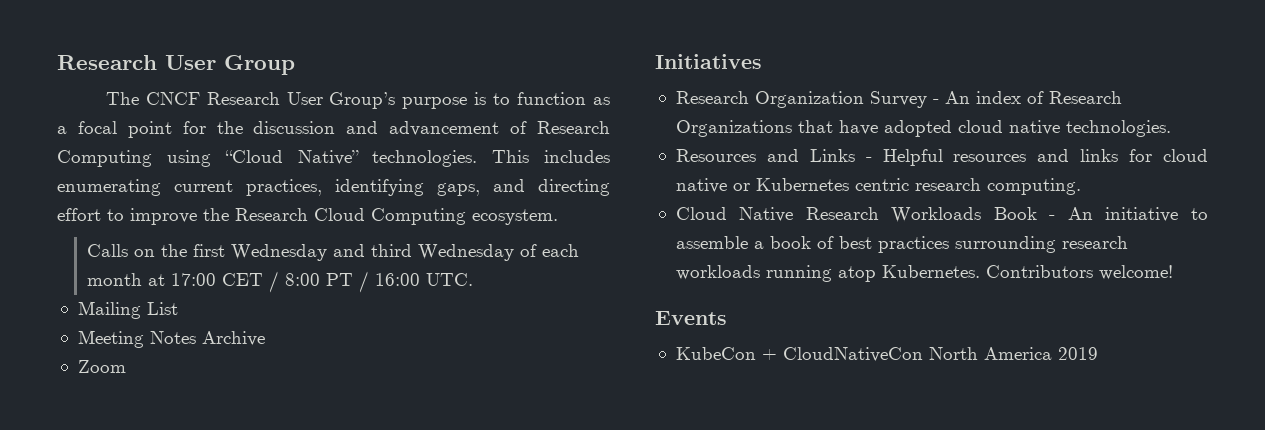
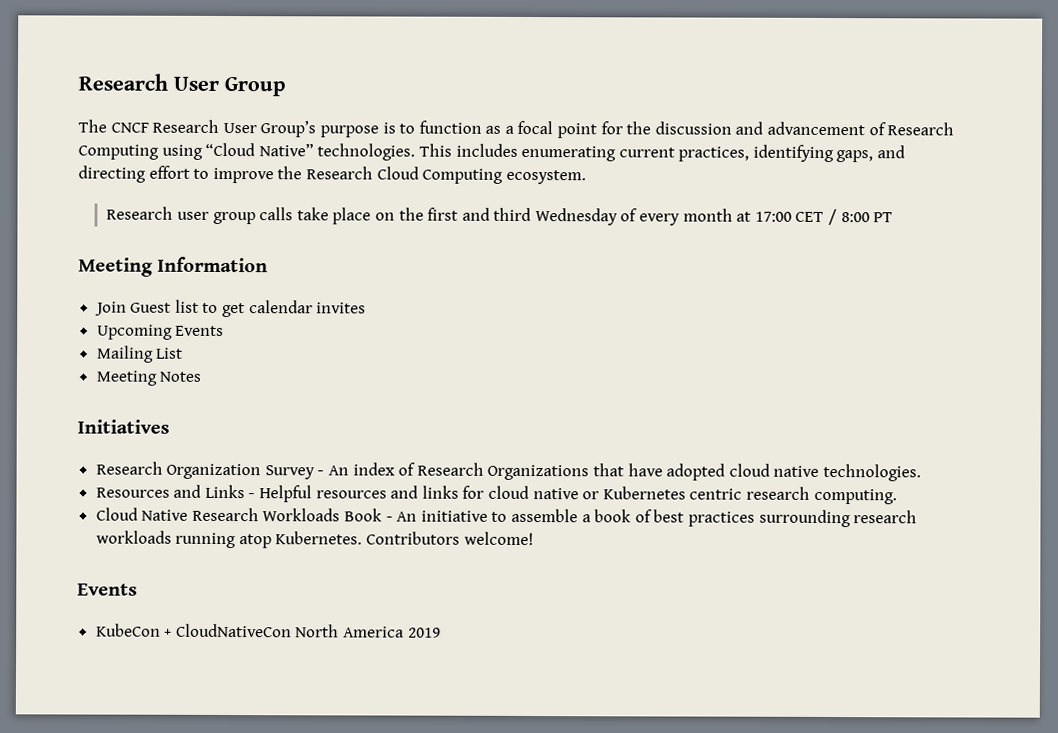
- Calls on the first Wednesday and third Wednesday of each month at 17:00 CET / 8:00 PT / 16:00 UTC.
+ Research user group calls take place on the first and third Wednesday of every month at 17:00 CET / 8:00 PT
+ Meeting Information
+ Join Guest list to get calendar invites
+ Upcoming Events
- Meeting Notes Archive
- Zoom
+ Meeting Notes

